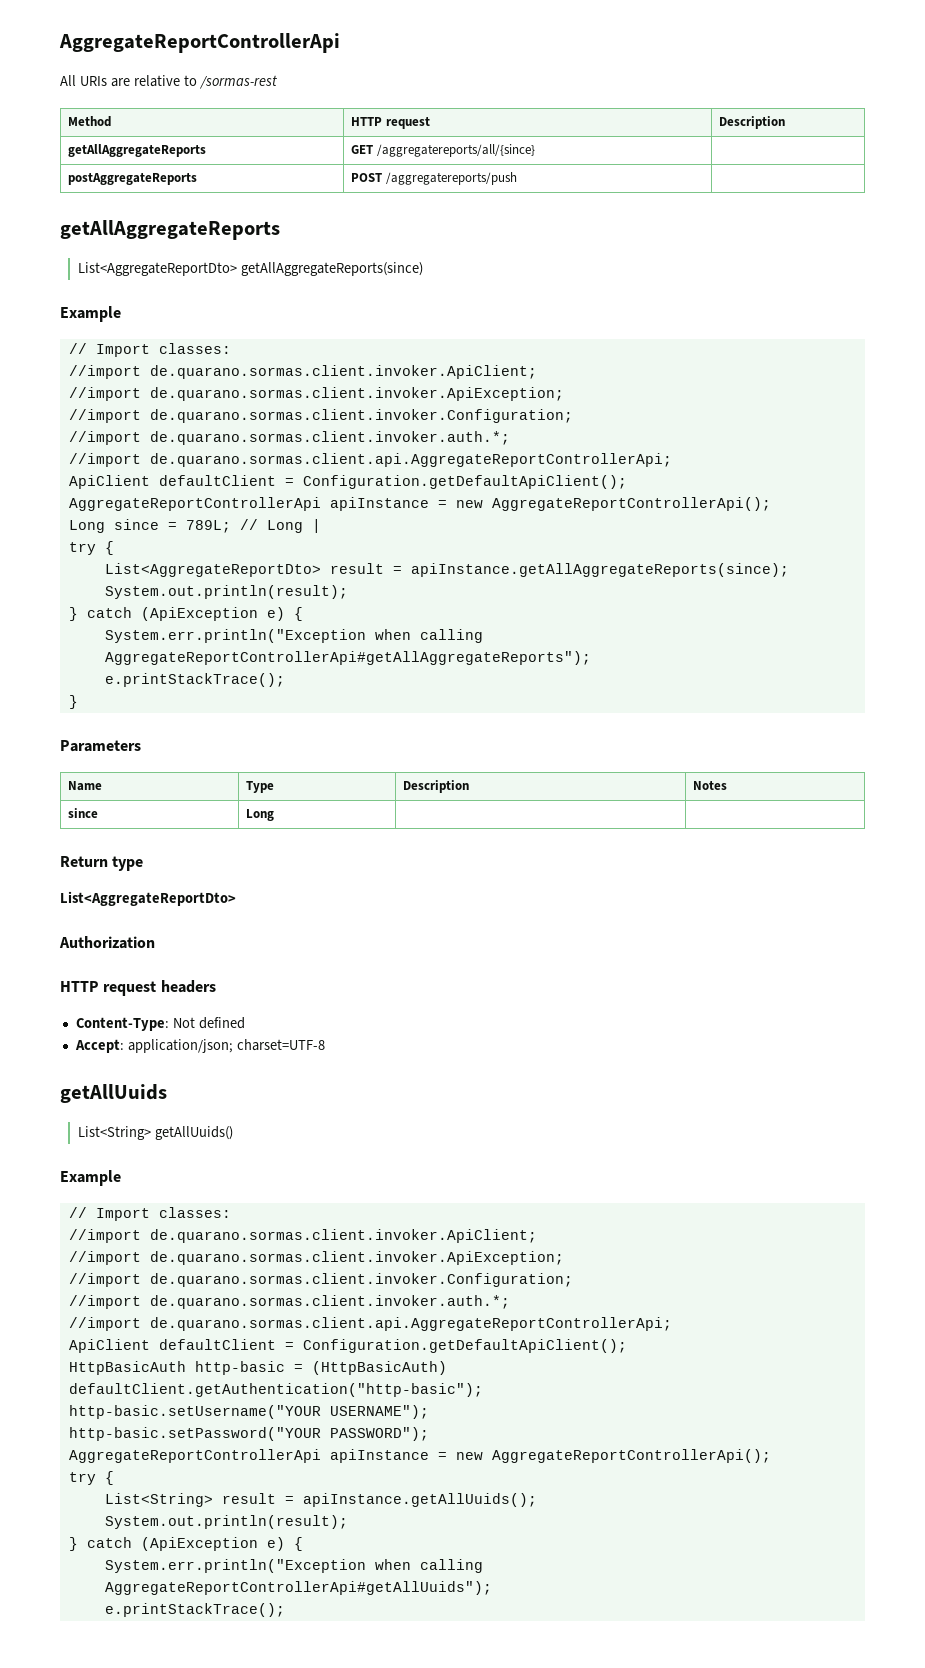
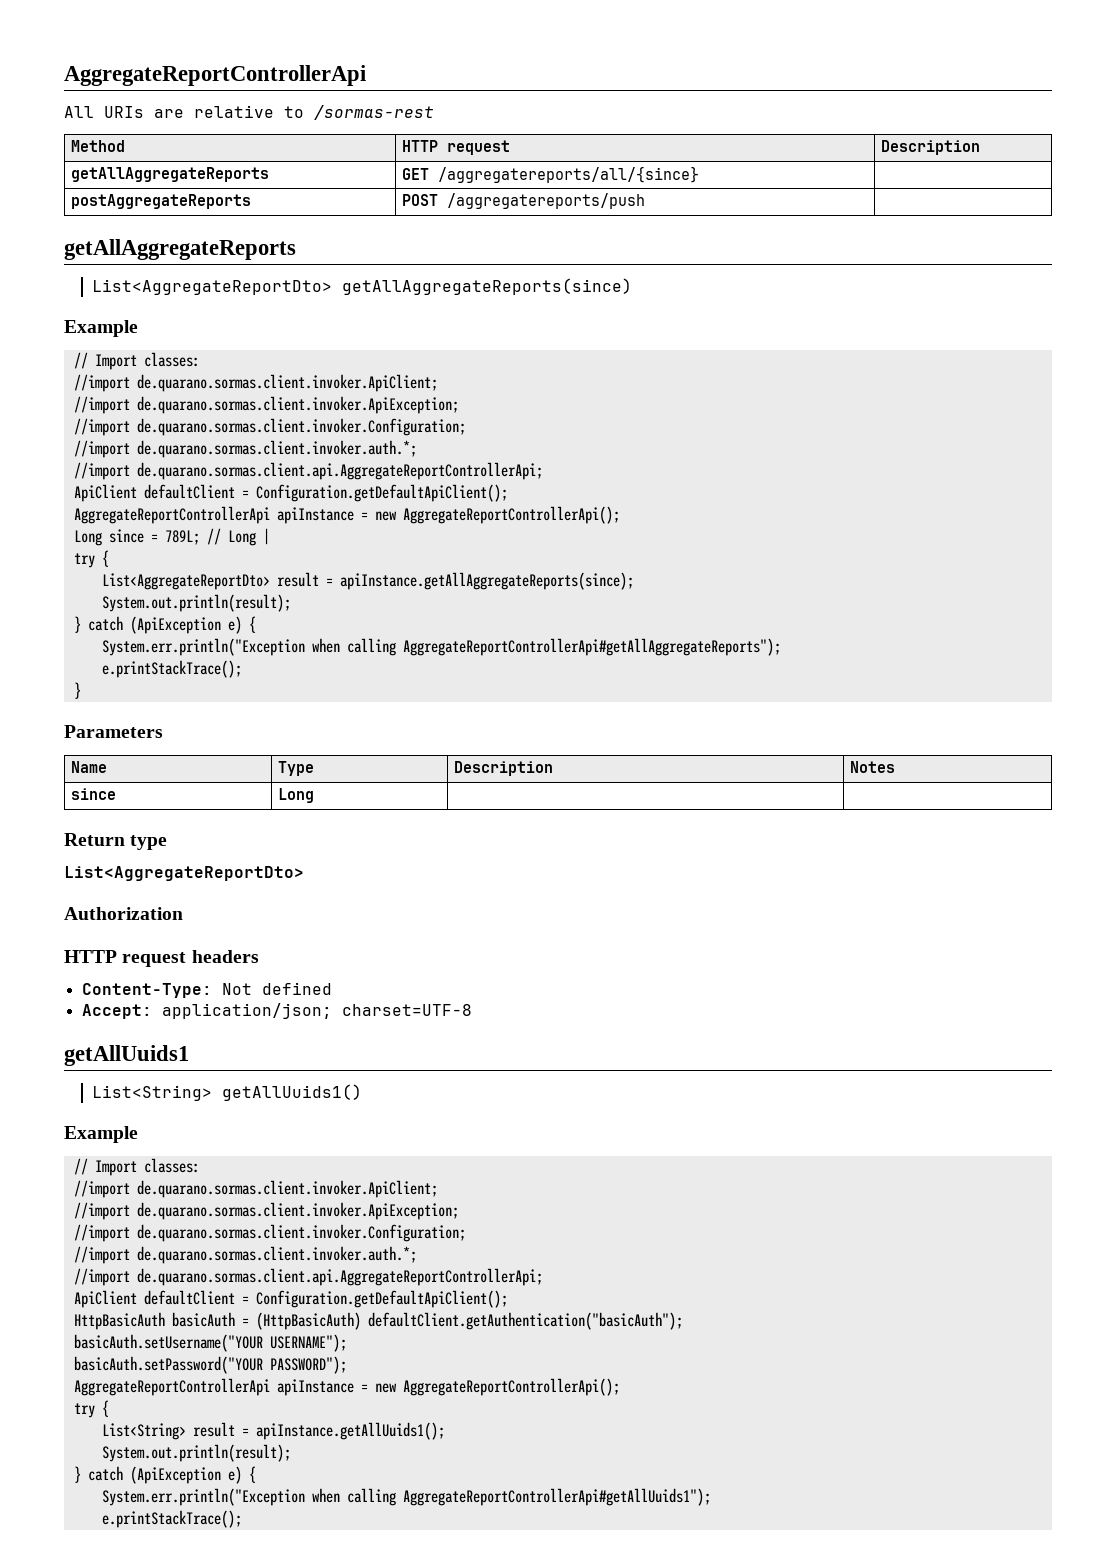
- getAllUuids
- List<String> getAllUuids()
+ getAllUuids1
+ List<String> getAllUuids1()
- HttpBasicAuth http-basic = (HttpBasicAuth) defaultClient.getAuthentication("http-basic");
- http-basic.setUsername("YOUR USERNAME");
+ HttpBasicAuth basicAuth = (HttpBasicAuth) defaultClient.getAuthentication("basicAuth");
+ basicAuth.setUsername("YOUR USERNAME");
- http-basic.setPassword("YOUR PASSWORD");
+ basicAuth.setPassword("YOUR PASSWORD");
- List<String> result = apiInstance.getAllUuids();
+ List<String> result = apiInstance.getAllUuids1();
  System.out.println(result);
  } catch (ApiException e) {
- System.err.println("Exception when calling AggregateReportControllerApi#getAllUuids");
+ System.err.println("Exception when calling AggregateReportControllerApi#getAllUuids1");

